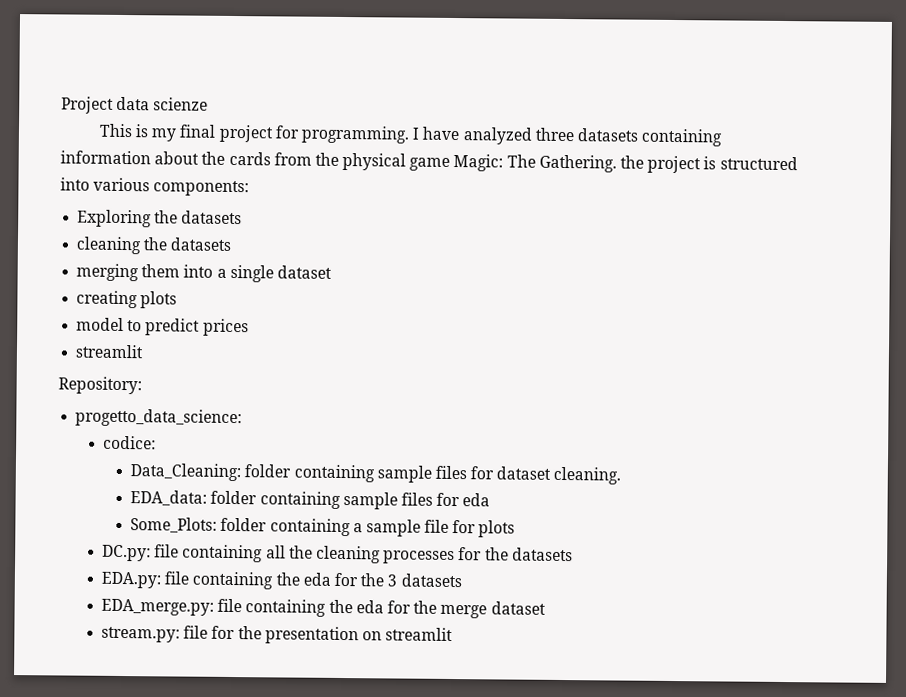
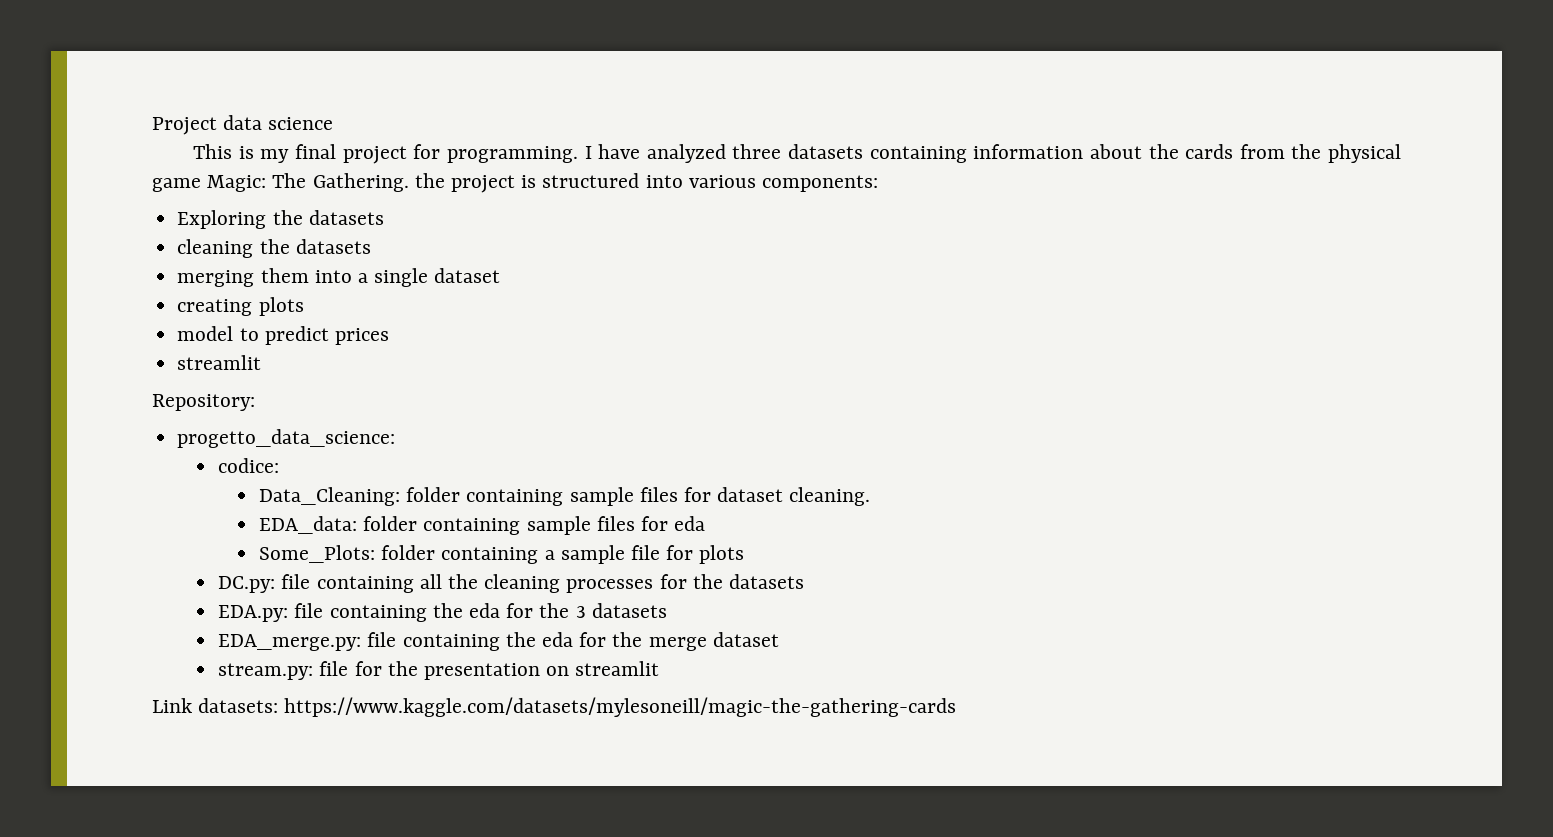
- Project data scienze
+ Project data science
+ Link datasets: https://www.kaggle.com/datasets/mylesoneill/magic-the-gathering-cards

